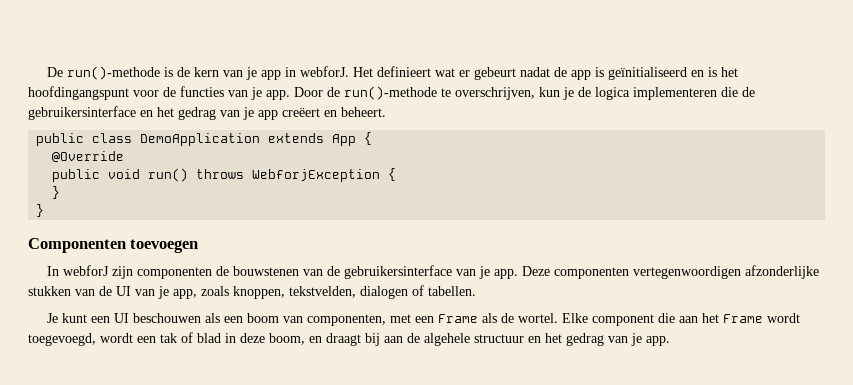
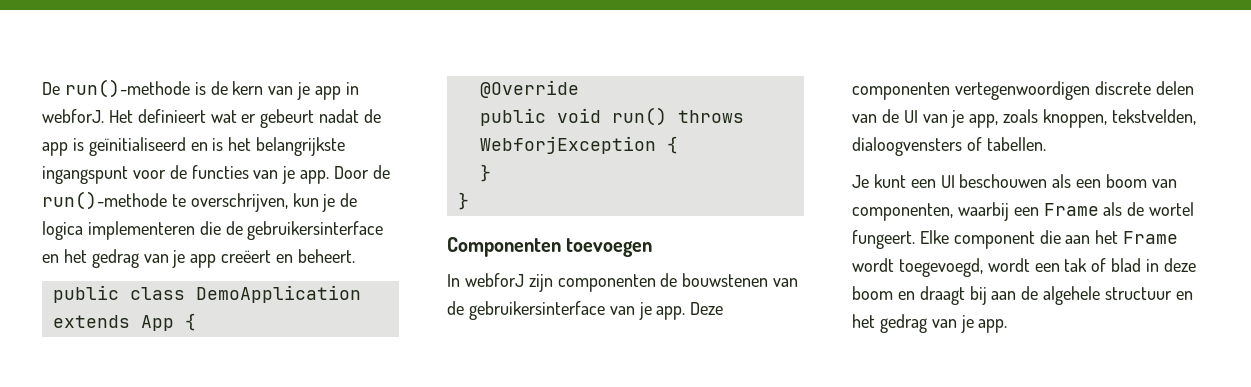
- Het definieert wat er gebeurt nadat de app is geïnitialiseerd en is het hoofdingangspunt voor de functies van je app.
+ Het definieert wat er gebeurt nadat de app is geïnitialiseerd en is het belangrijkste ingangspunt voor de functies van je app.
- Deze componenten vertegenwoordigen afzonderlijke stukken van de UI van je app, zoals knoppen, tekstvelden, dialogen of tabellen.
+ Deze componenten vertegenwoordigen discrete delen van de UI van je app, zoals knoppen, tekstvelden, dialoogvensters of tabellen.
- Je kunt een UI beschouwen als een boom van componenten, met een Frame als de wortel.
+ Je kunt een UI beschouwen als een boom van componenten, waarbij een Frame als de wortel fungeert.
- Elke component die aan het Frame wordt toegevoegd, wordt een tak of blad in deze boom, en draagt bij aan de algehele structuur en het gedrag van je app.
+ Elke component die aan het Frame wordt toegevoegd, wordt een tak of blad in deze boom en draagt bij aan de algehele structuur en het gedrag van je app.

